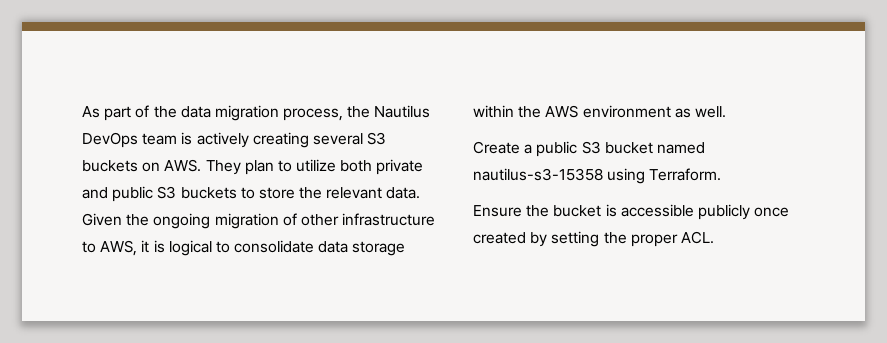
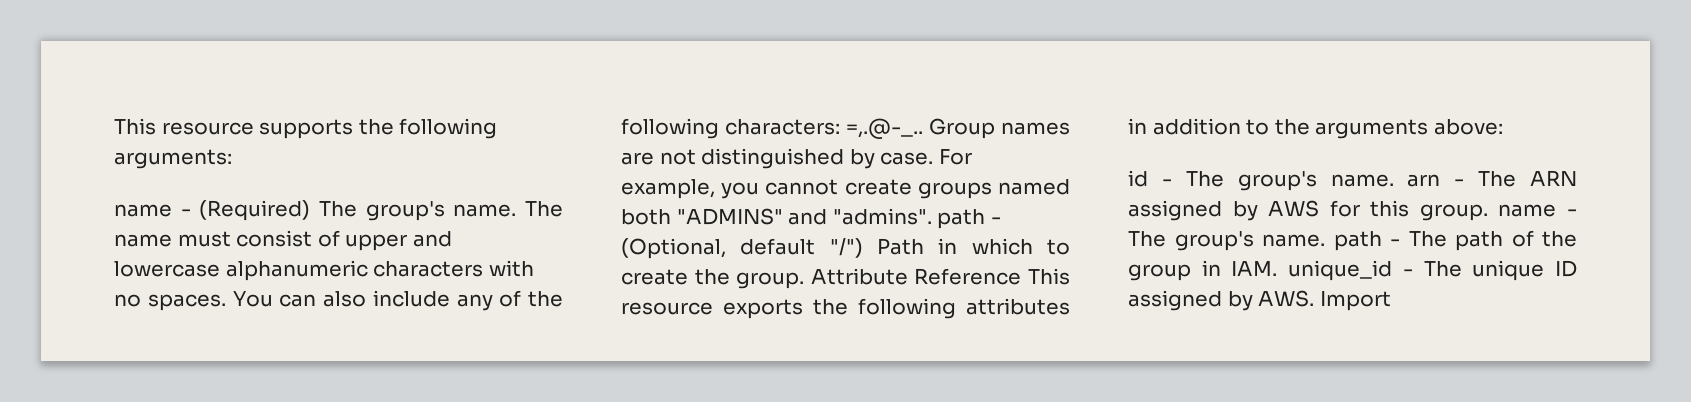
- As part of the data migration process, the Nautilus DevOps team is actively creating several S3 buckets on AWS. They plan to utilize both private and public S3 buckets to store the relevant data. Given the ongoing migration of other infrastructure to AWS, it is logical to consolidate data storage within the AWS environment as well.
- Create a public S3 bucket named nautilus-s3-15358 using Terraform.
- Ensure the bucket is accessible publicly once created by setting the proper ACL.
+ This resource supports the following arguments:
+ name - (Required) The group's name. The name must consist of upper and lowercase alphanumeric characters with no spaces. You can also include any of the following characters: =,.@-_.. Group names are not distinguished by case. For example, you cannot create groups named both "ADMINS" and "admins". path - (Optional, default "/") Path in which to create the group. Attribute Reference This resource exports the following attributes in addition to the arguments above:
+ id - The group's name. arn - The ARN assigned by AWS for this group. name - The group's name. path - The path of the group in IAM. unique_id - The unique ID assigned by AWS. Import

